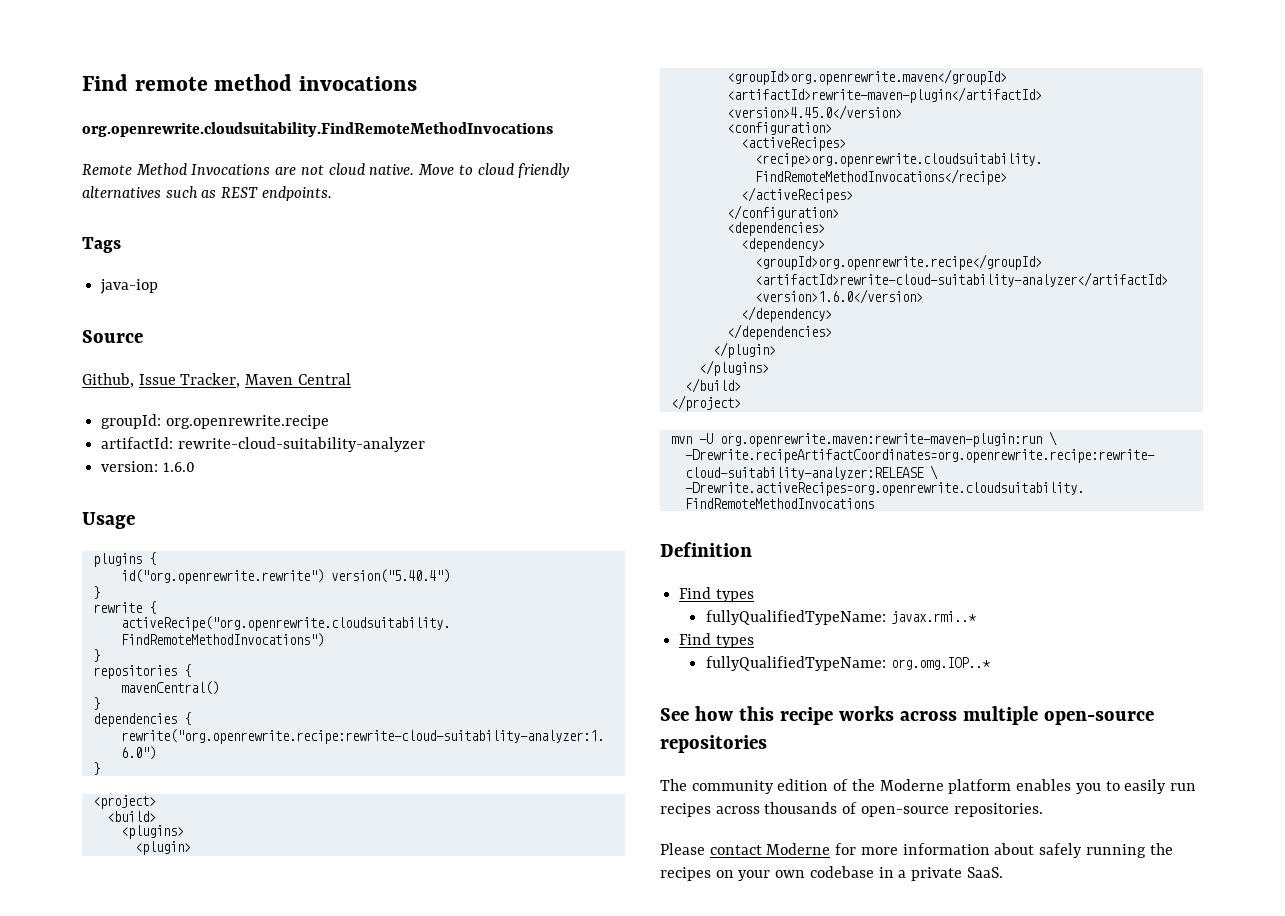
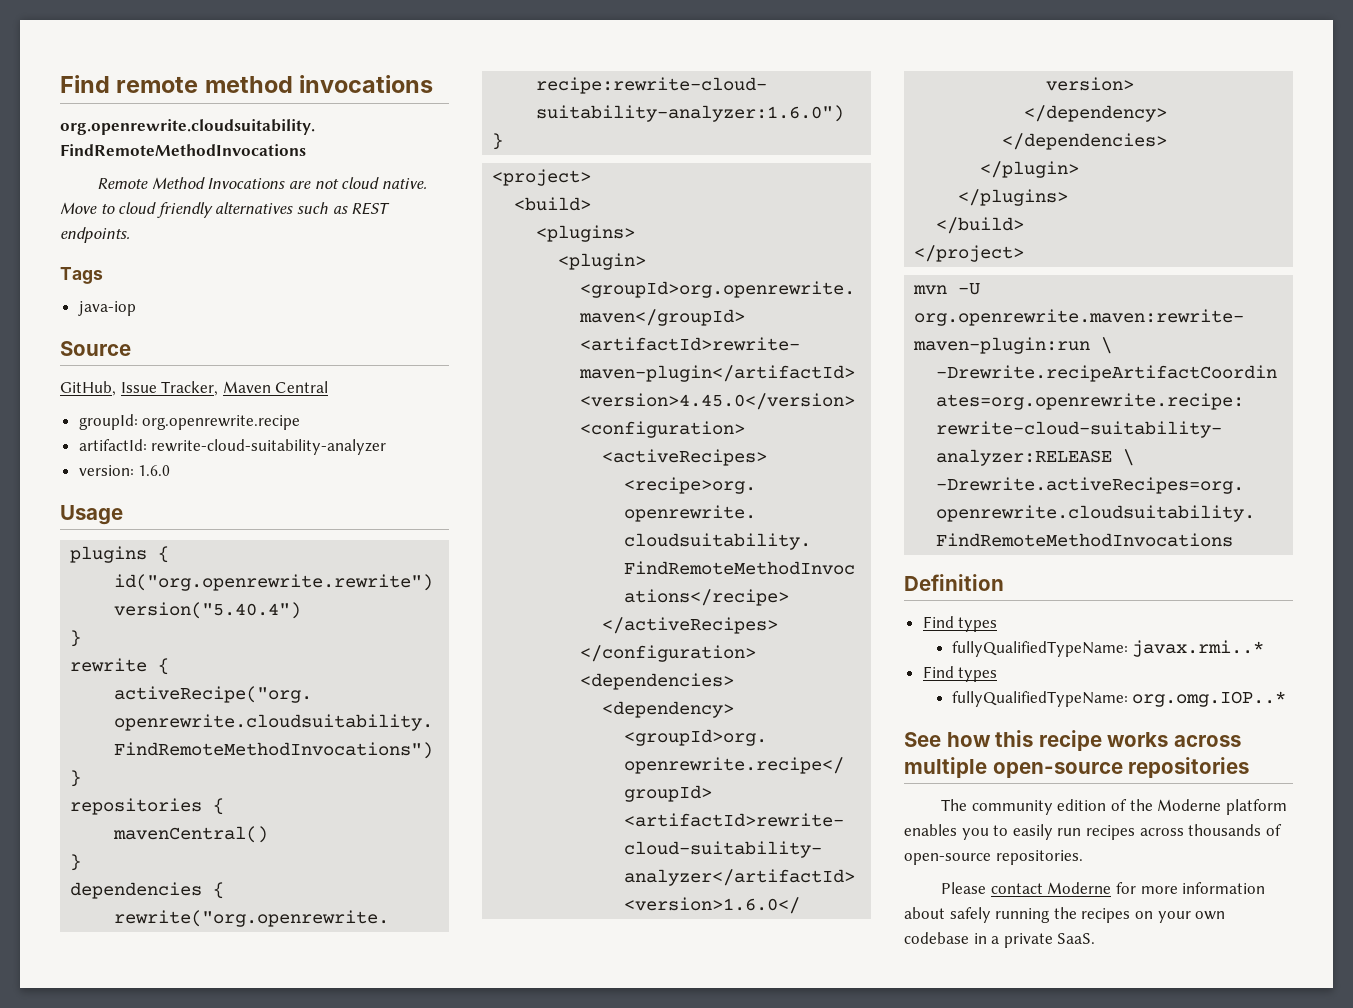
- Github, Issue Tracker, Maven Central
+ GitHub, Issue Tracker, Maven Central

